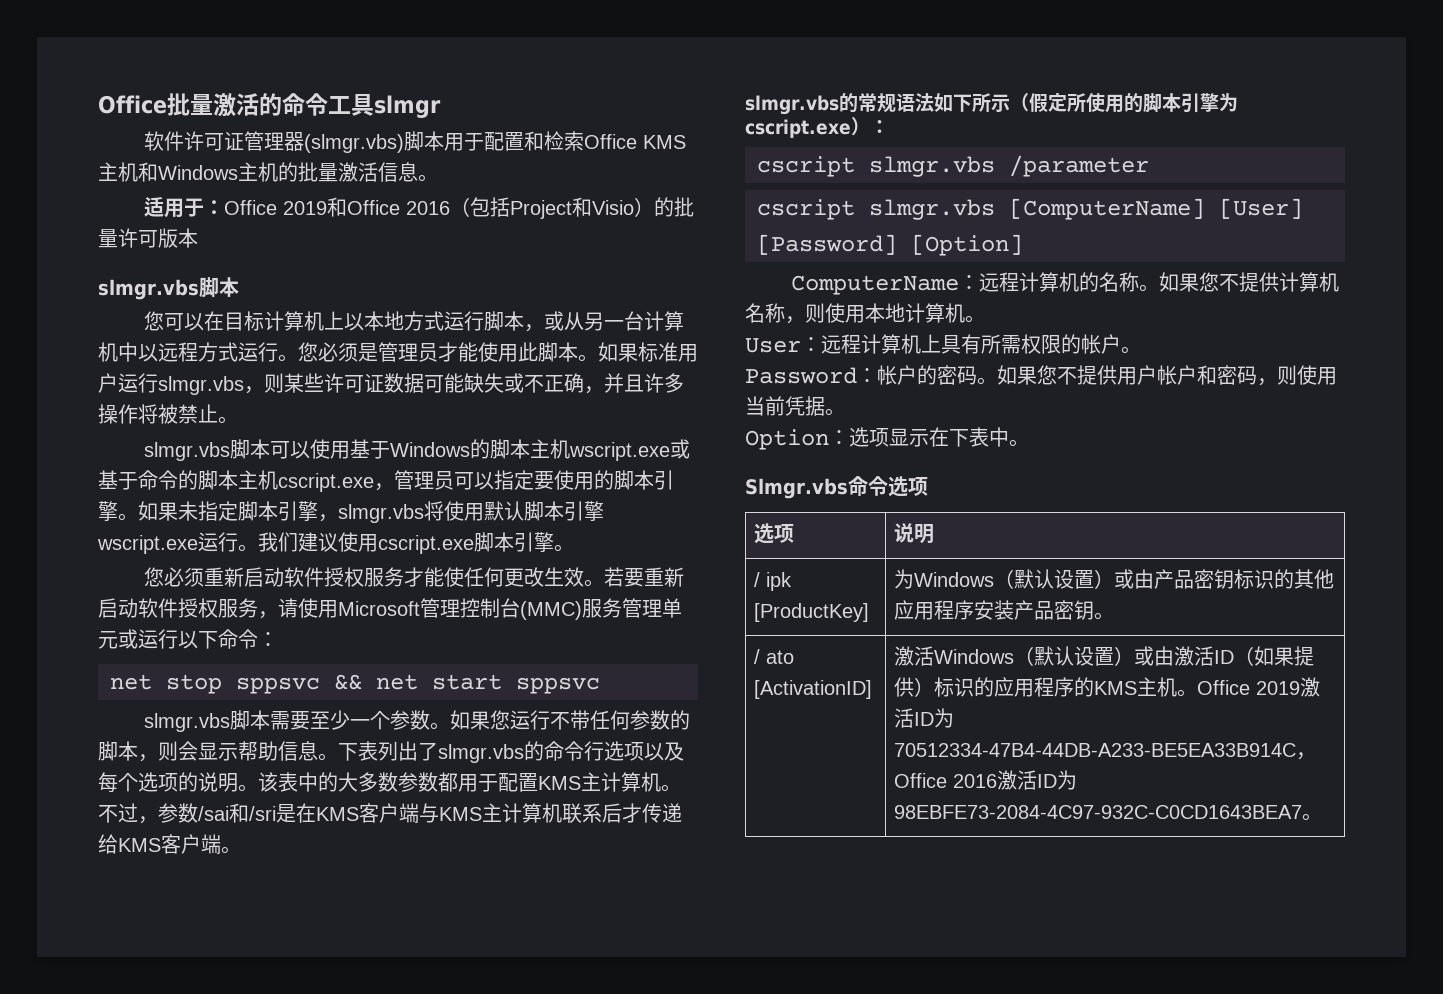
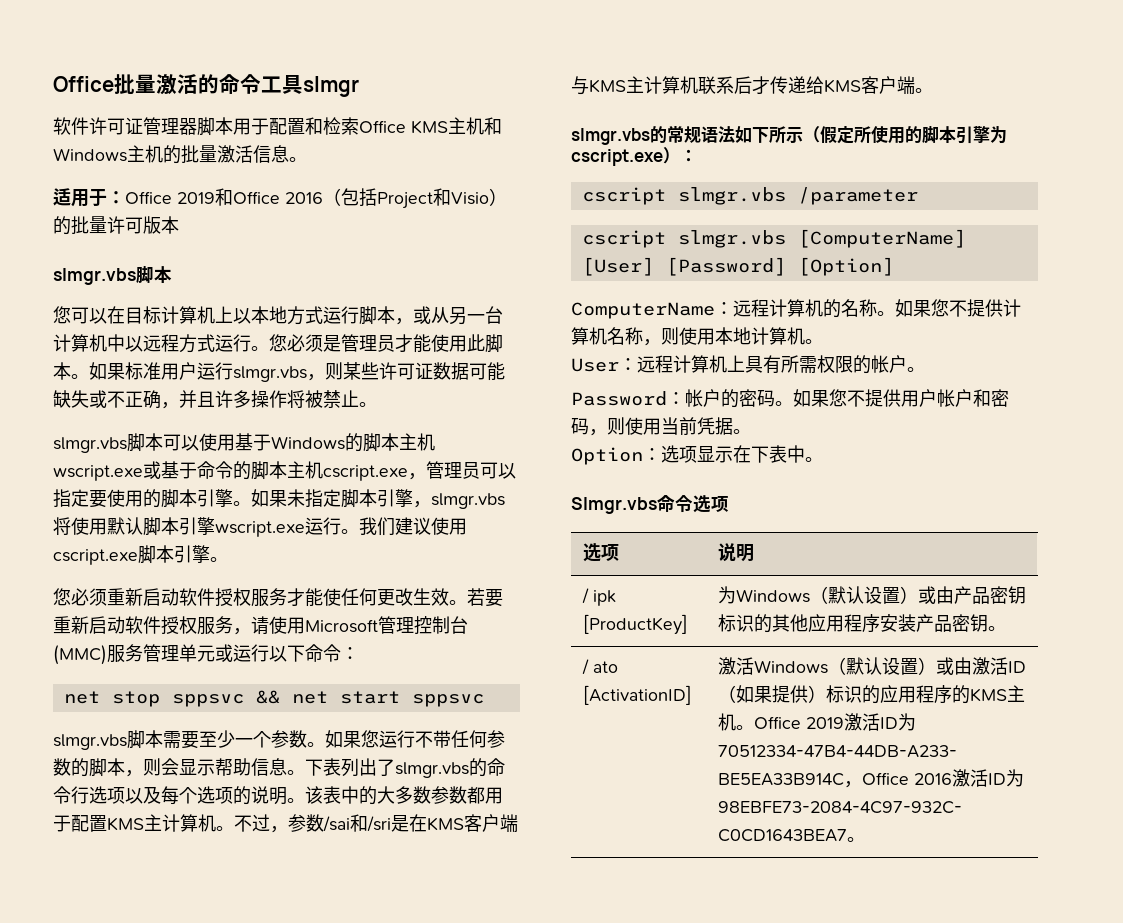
- 软件许可证管理器(slmgr.vbs)脚本用于配置和检索Office KMS主机和Windows主机的批量激活信息。
+ 软件许可证管理器脚本用于配置和检索Office KMS主机和Windows主机的批量激活信息。

